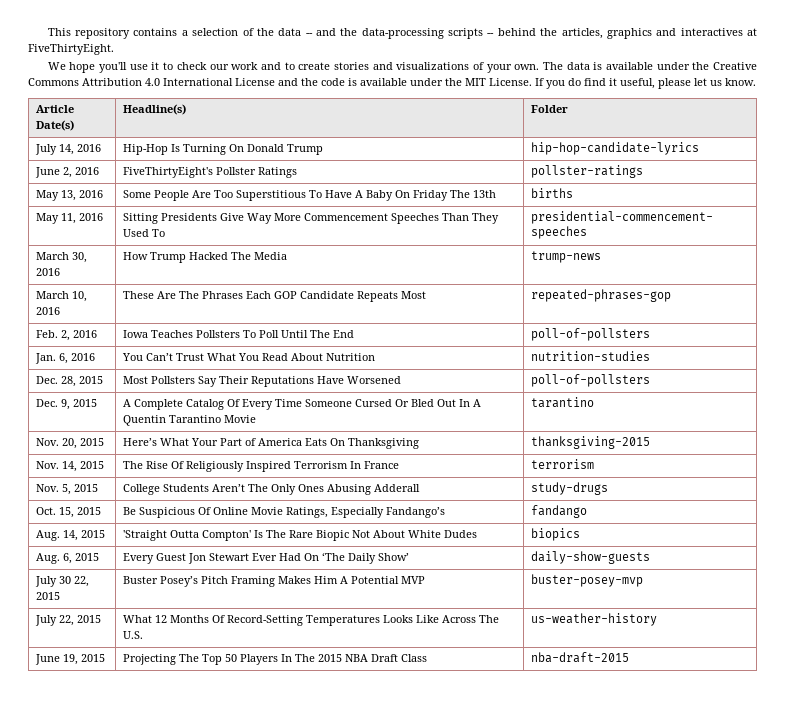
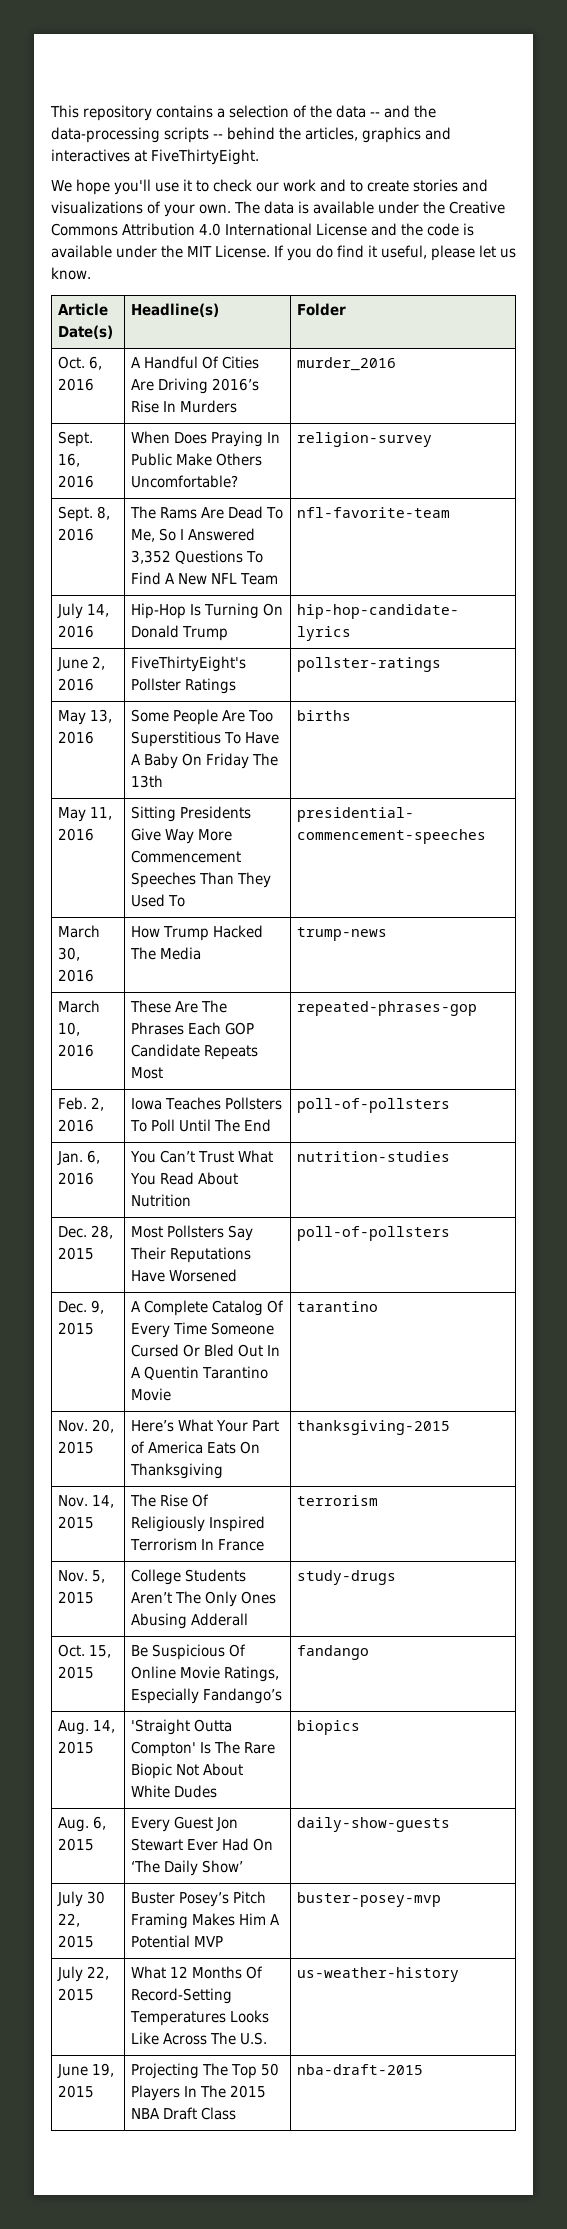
+ Oct. 6, 2016 | A Handful Of Cities Are Driving 2016’s Rise In Murders | murder_2016
+ Sept. 16, 2016 | When Does Praying In Public Make Others Uncomfortable? | religion-survey
+ Sept. 8, 2016 | The Rams Are Dead To Me, So I Answered 3,352 Questions To Find A New NFL Team | nfl-favorite-team

